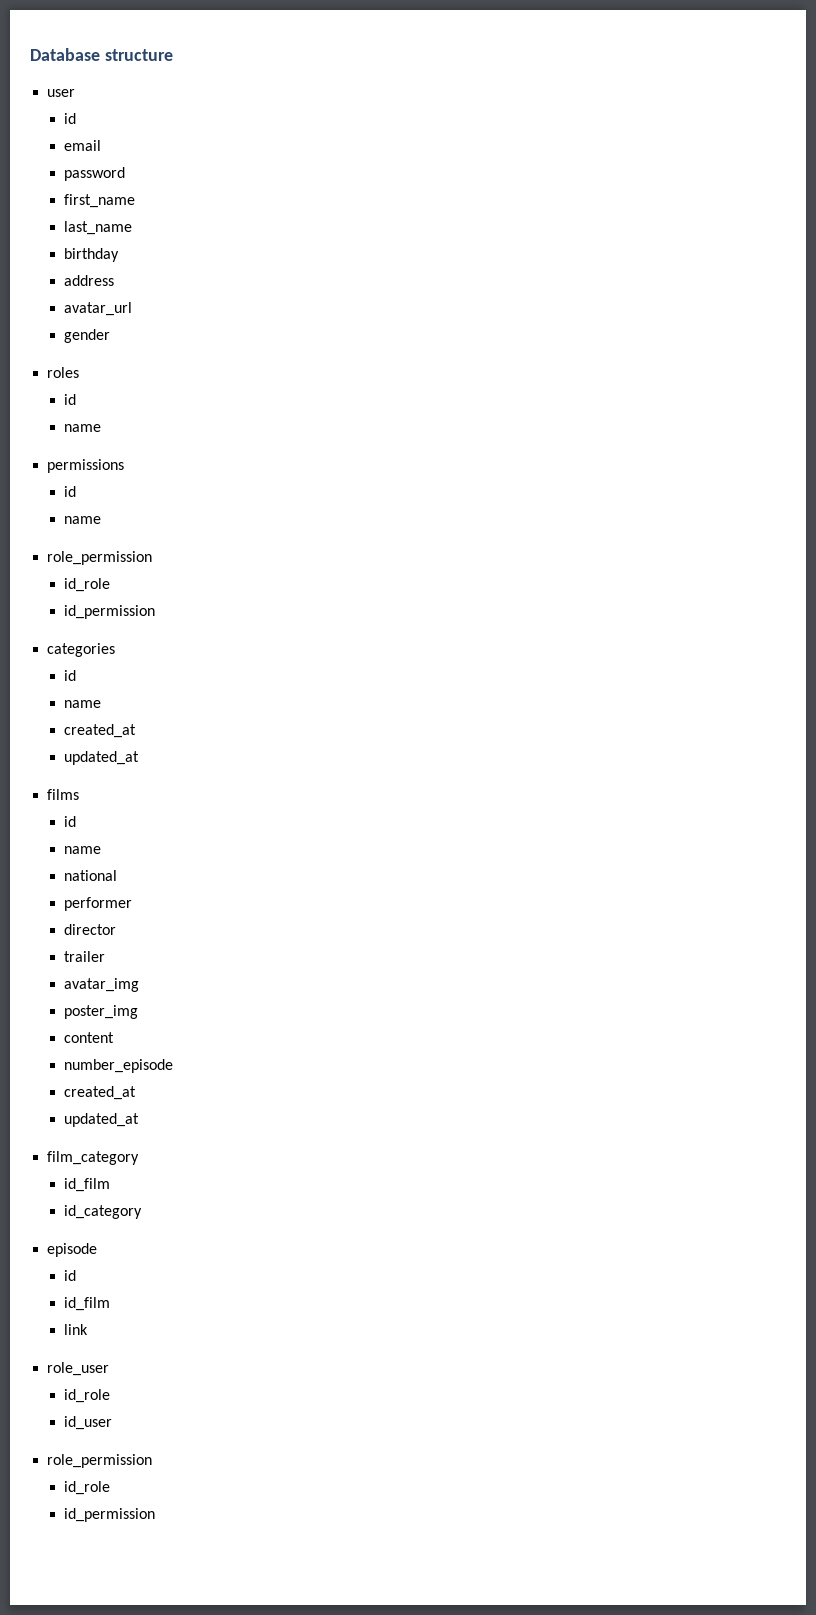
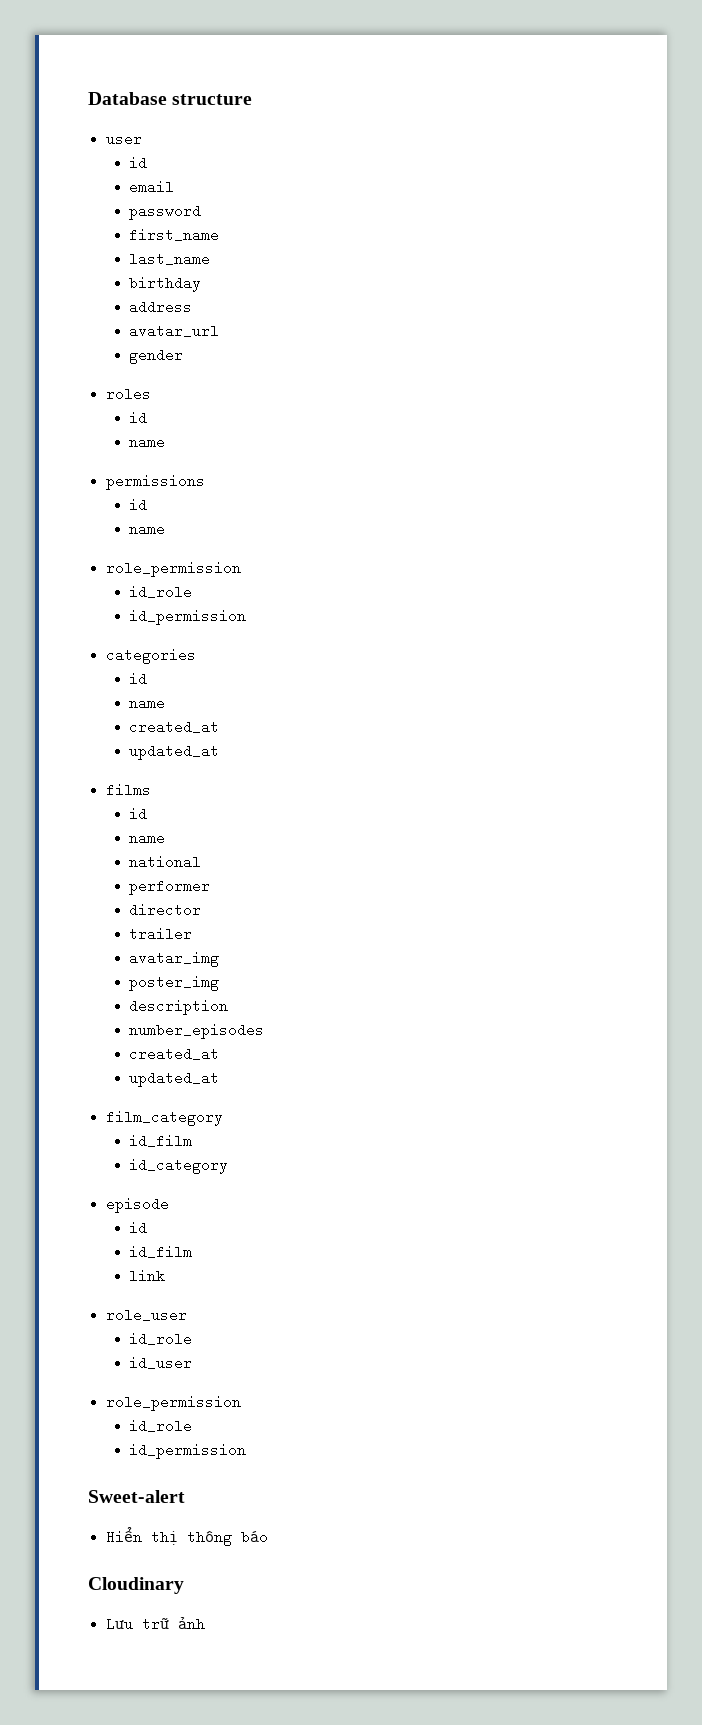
- content
- number_episode
+ description
+ number_episodes
+ Sweet-alert
+ Hiển thị thông báo
+ Cloudinary
+ Lưu trữ ảnh

